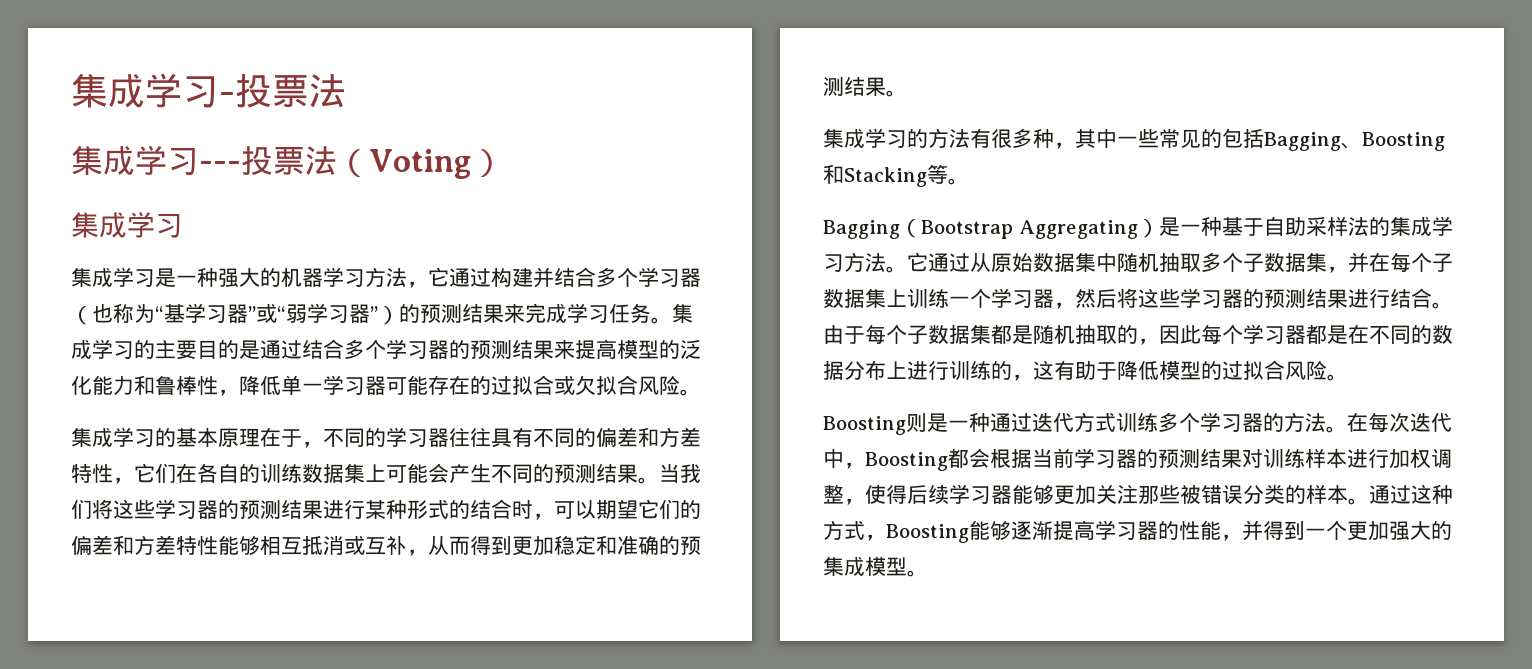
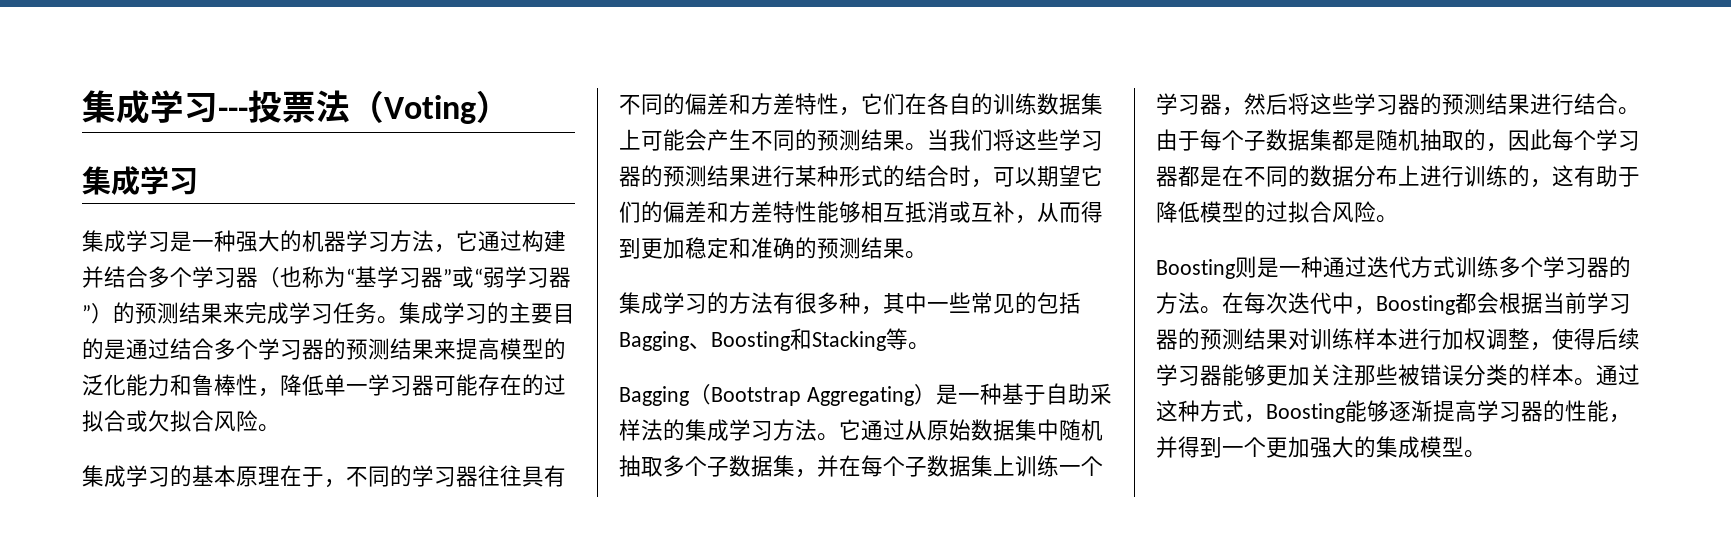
- 集成学习-投票法

